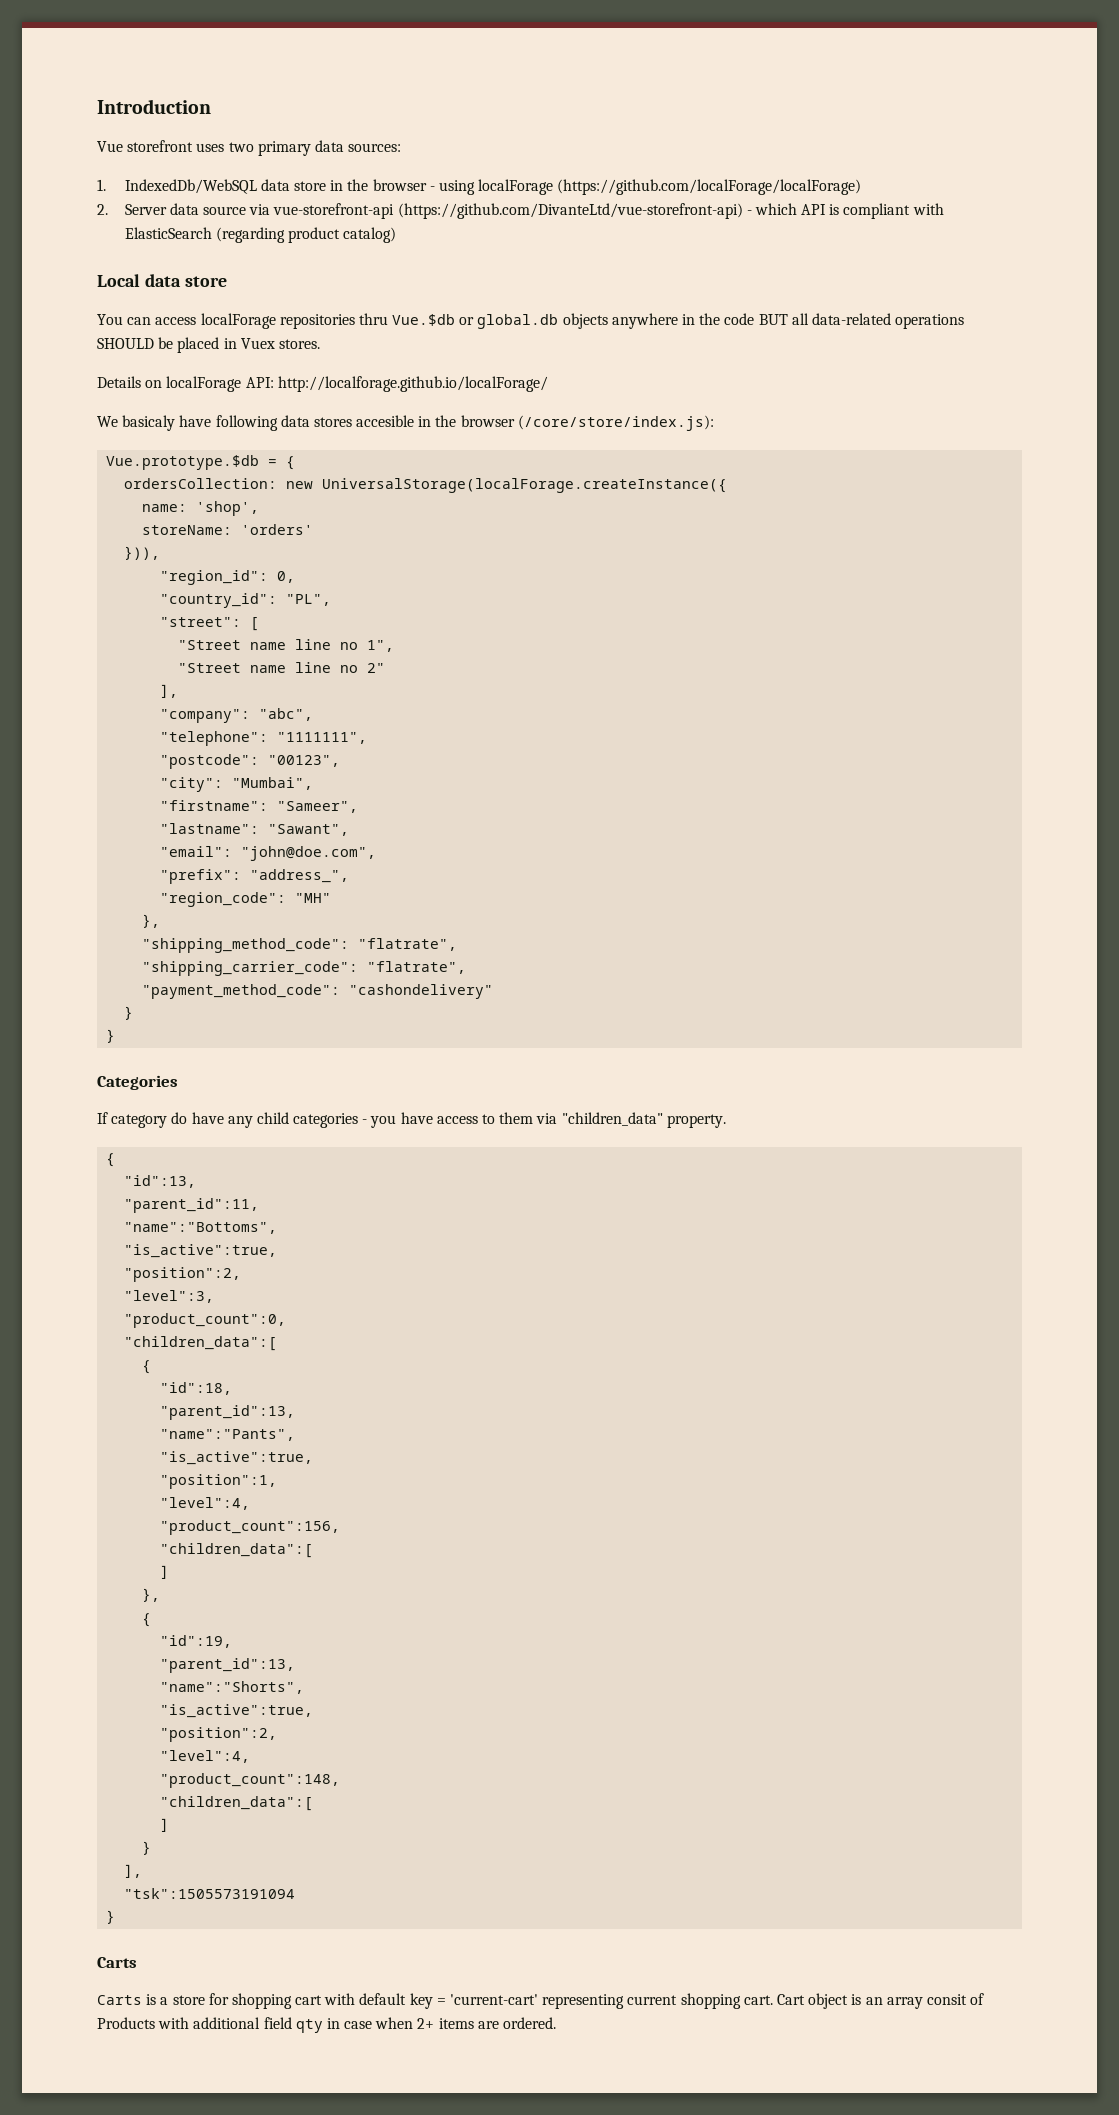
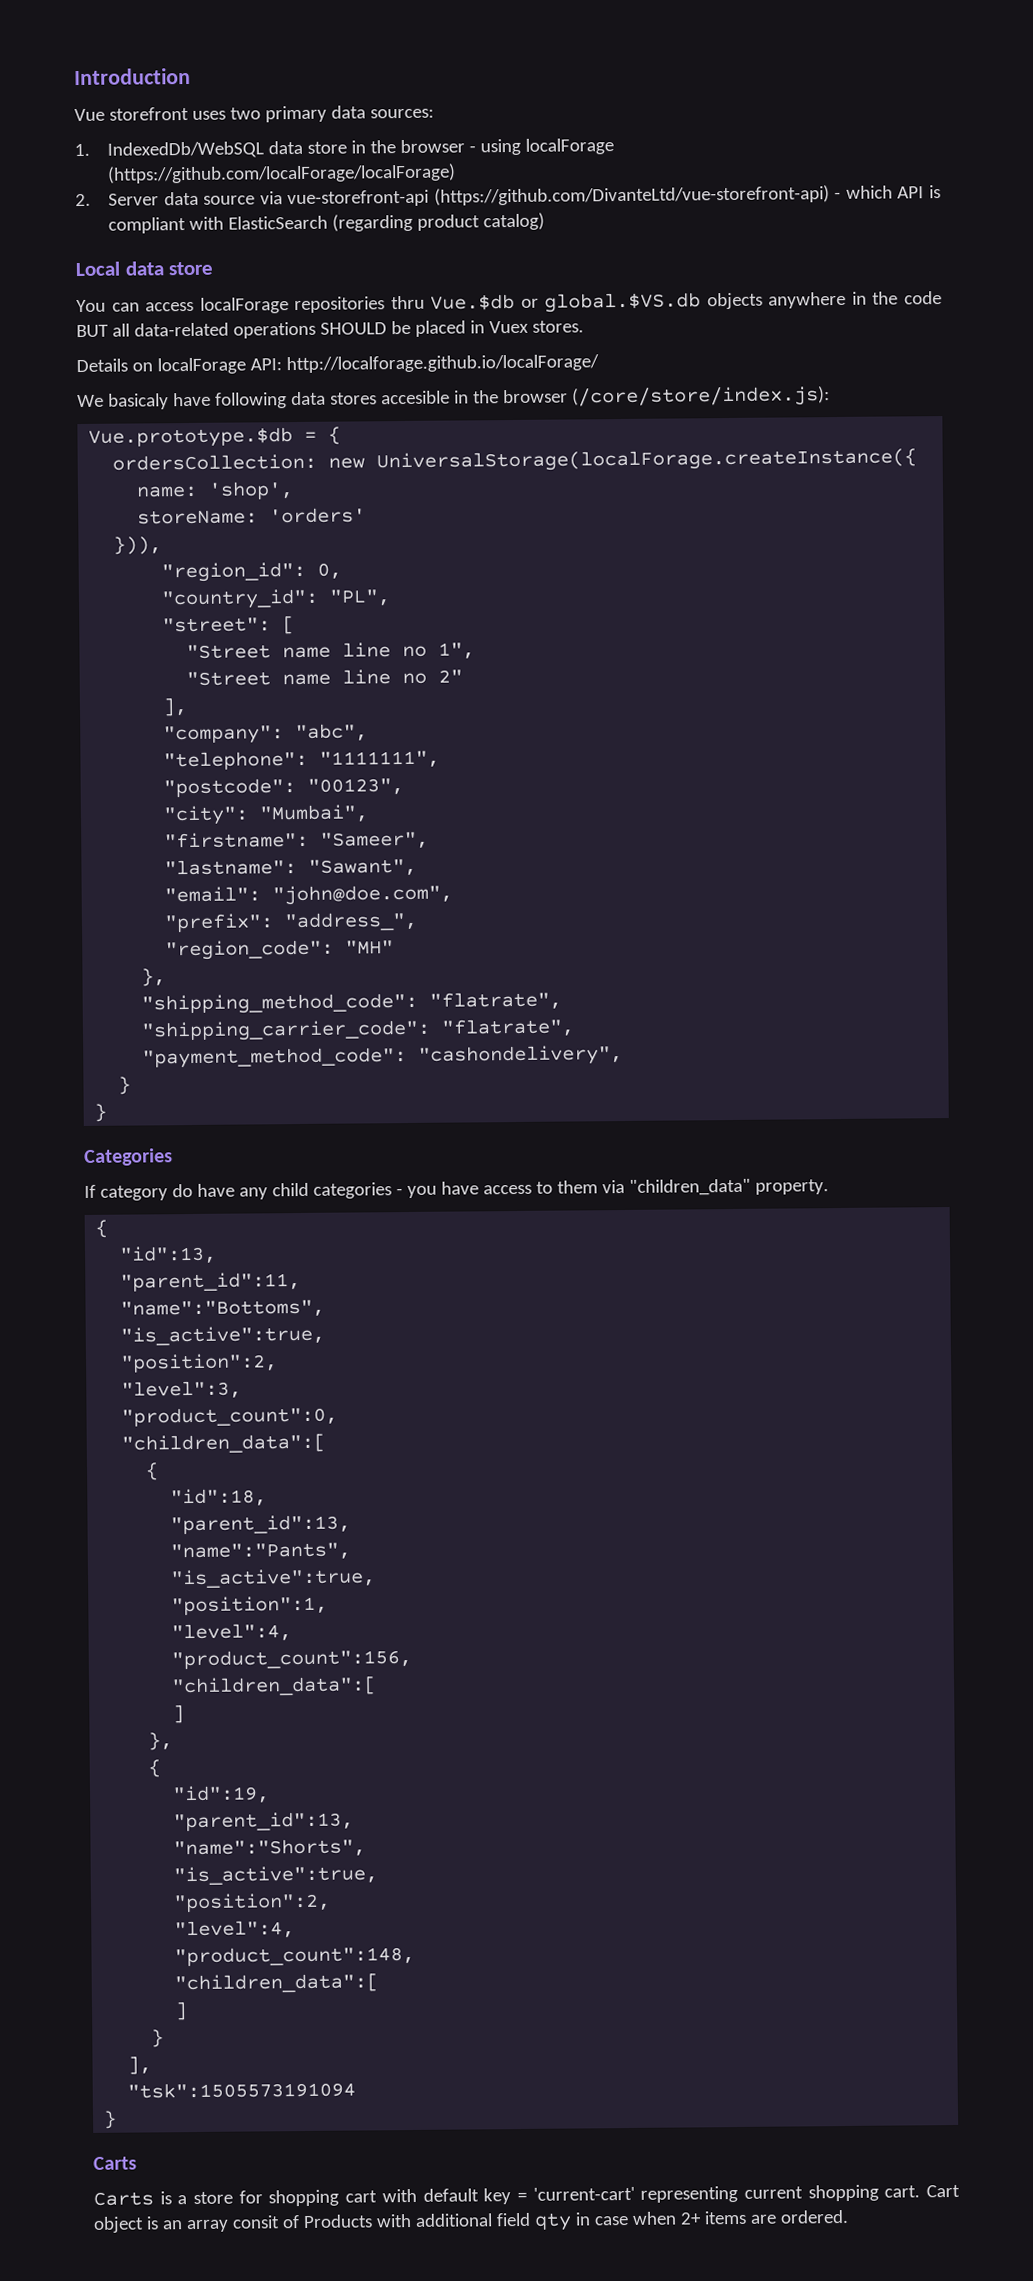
- You can access localForage repositories thru Vue.$db or global.db objects anywhere in the code BUT all data-related operations SHOULD be placed in Vuex stores.
+ You can access localForage repositories thru Vue.$db or global.$VS.db objects anywhere in the code BUT all data-related operations SHOULD be placed in Vuex stores.
- "payment_method_code": "cashondelivery"
+ "payment_method_code": "cashondelivery",

